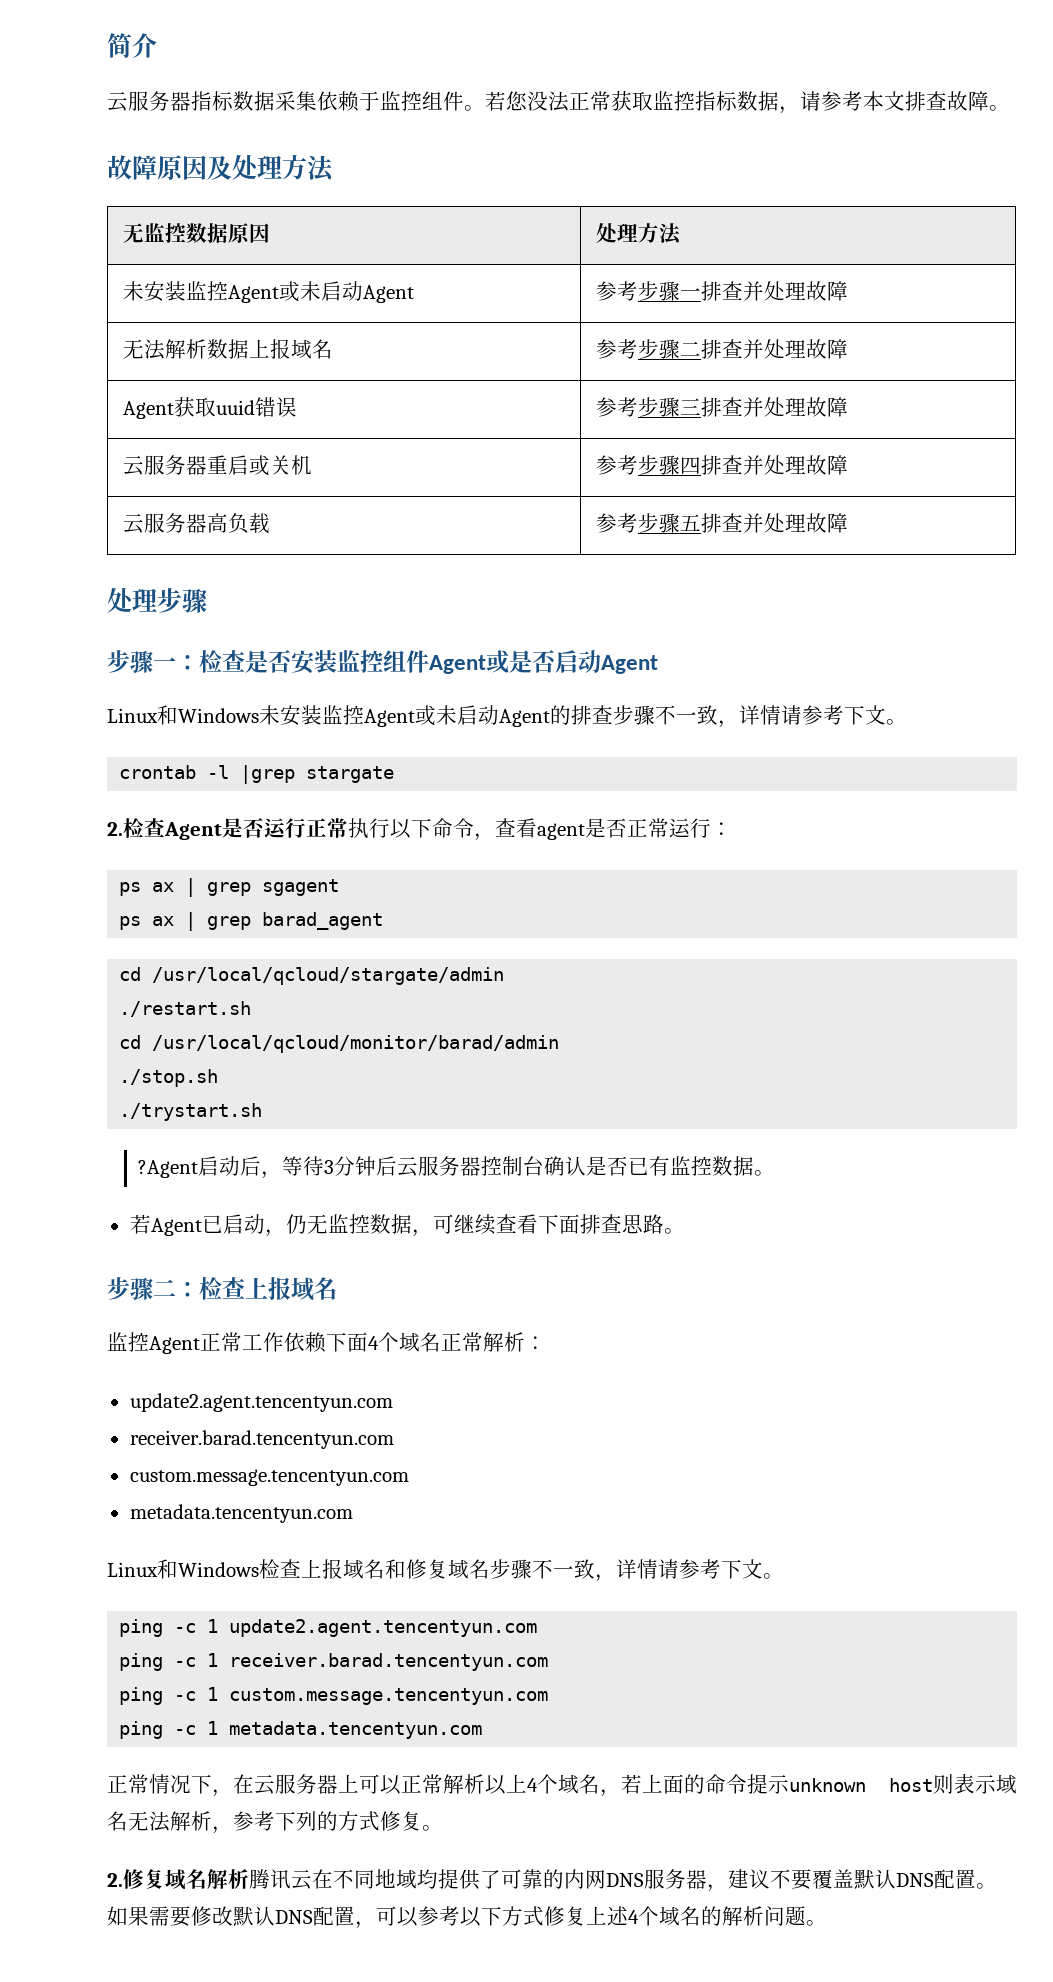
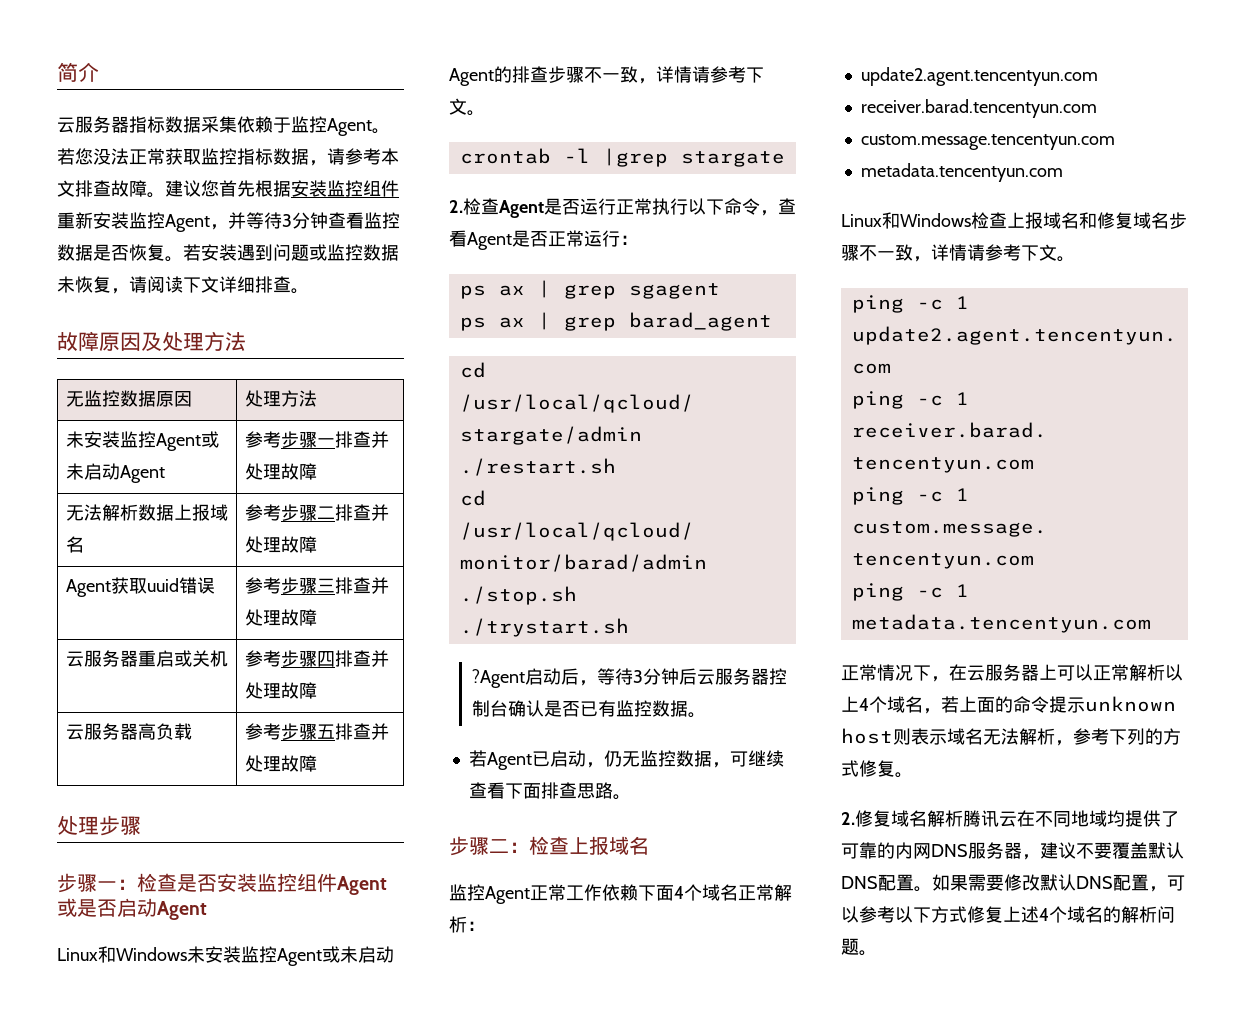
- 云服务器指标数据采集依赖于监控组件。
+ 云服务器指标数据采集依赖于监控Agent。
+ 建议您首先根据安装监控组件重新安装监控Agent，并等待3分钟查看监控数据是否恢复。若安装遇到问题或监控数据未恢复，请阅读下文详细排查。
- 2.检查Agent是否运行正常执行以下命令，查看agent是否正常运行：
+ 2.检查Agent是否运行正常执行以下命令，查看Agent是否正常运行：

